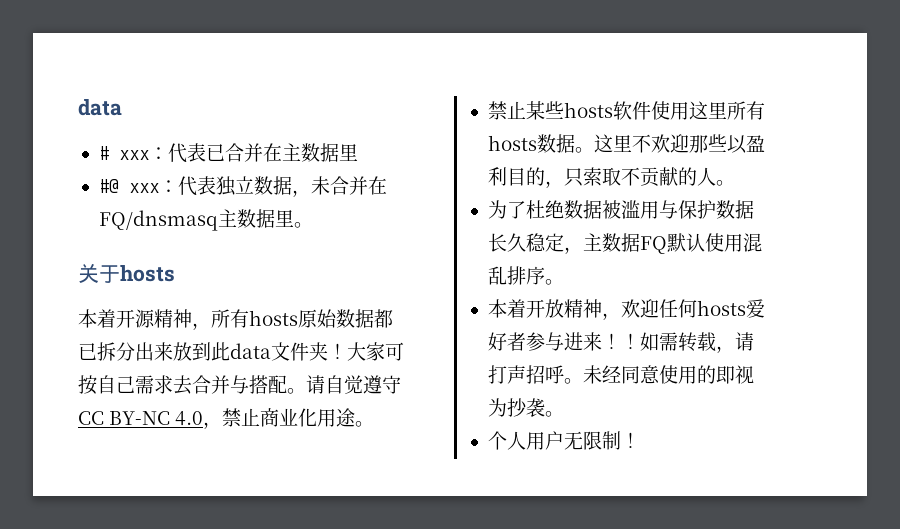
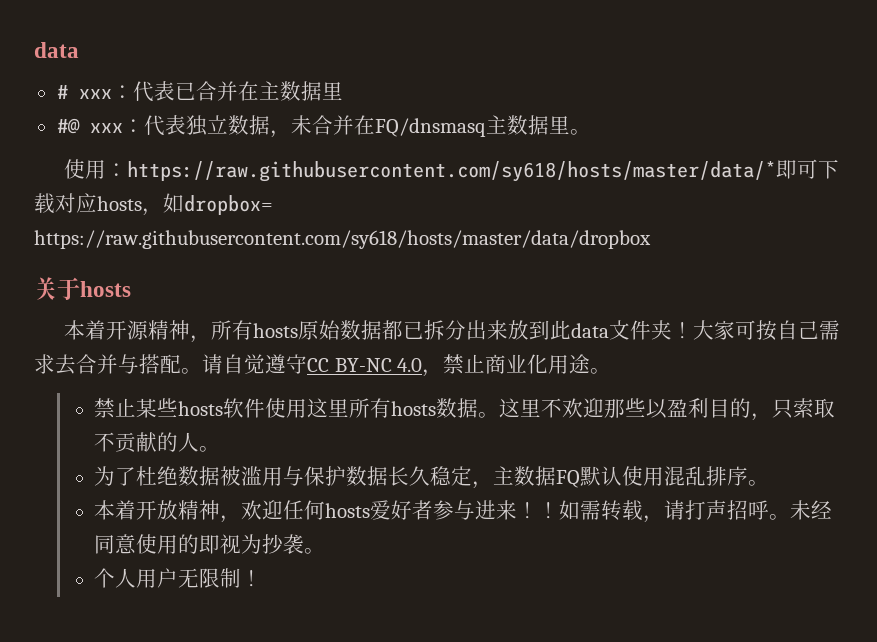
+ 使用：https://raw.githubusercontent.com/sy618/hosts/master/data/*即可下载对应hosts，如dropbox= https://raw.githubusercontent.com/sy618/hosts/master/data/dropbox

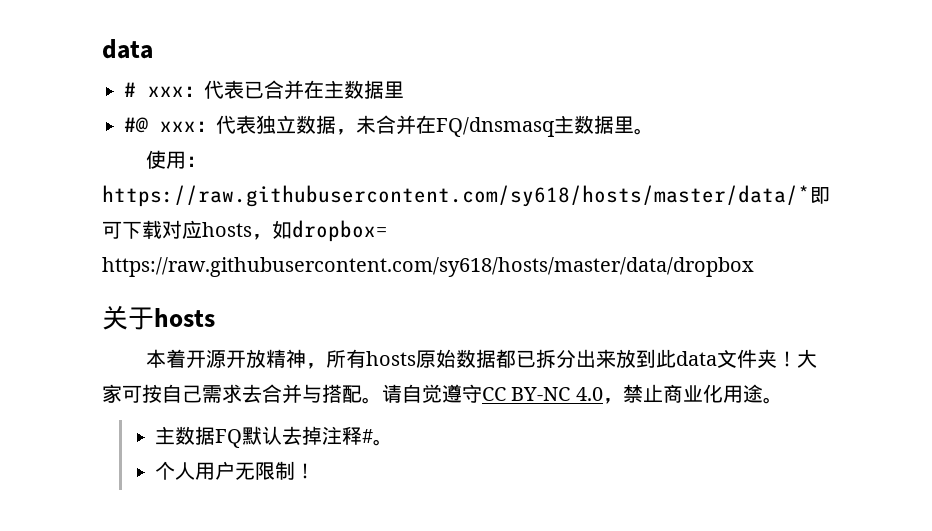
- 本着开源精神，所有hosts原始数据都已拆分出来放到此data文件夹！
+ 本着开源开放精神，所有hosts原始数据都已拆分出来放到此data文件夹！
- 禁止某些hosts软件使用这里所有hosts数据。这里不欢迎那些以盈利目的，只索取不贡献的人。
- 为了杜绝数据被滥用与保护数据长久稳定，主数据FQ默认使用混乱排序。
- 本着开放精神，欢迎任何hosts爱好者参与进来！！如需转载，请打声招呼。未经同意使用的即视为抄袭。
+ 主数据FQ默认去掉注释#。

